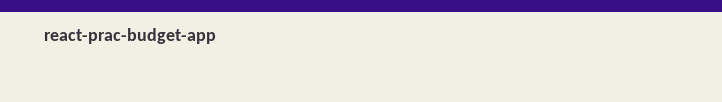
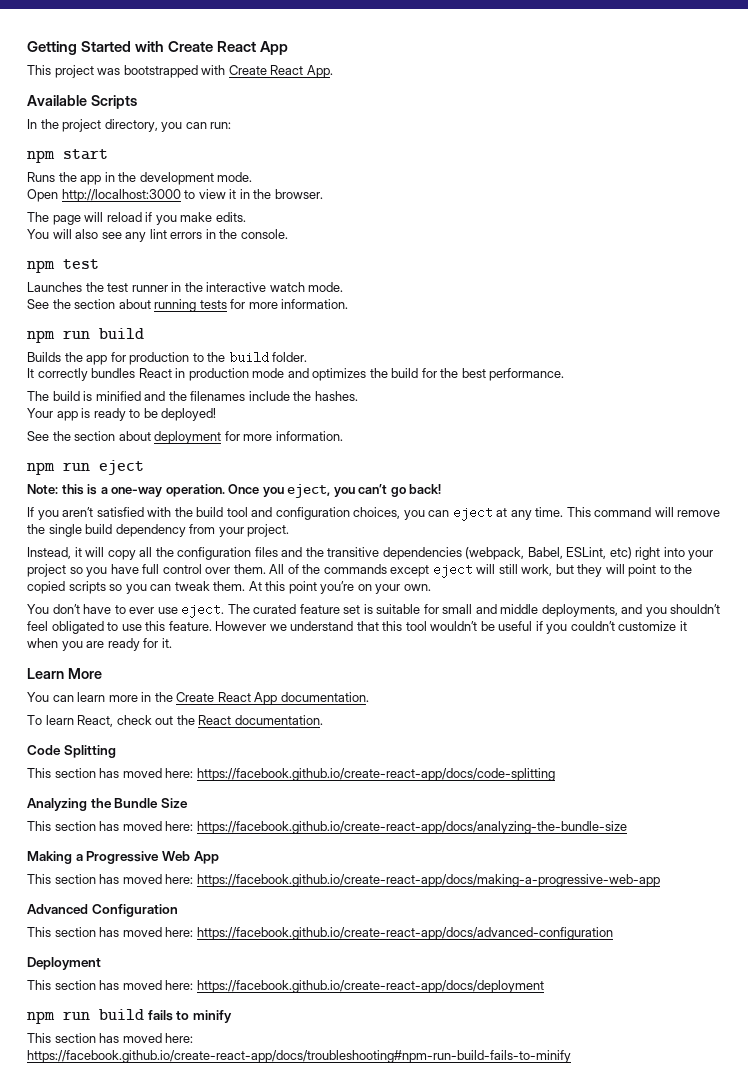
- react-prac-budget-app
+ Getting Started with Create React App
+ This project was bootstrapped with Create React App.
+ Available Scripts
+ In the project directory, you can run:
+ npm start
+ Runs the app in the development mode.
+ Open http://localhost:3000 to view it in the browser.
+ The page will reload if you make edits.
+ You will also see any lint errors in the console.
+ npm test
+ Launches the test runner in the interactive watch mode.
+ See the section about running tests for more information.
+ npm run build
+ Builds the app for production to the build folder.
+ It correctly bundles React in production mode and optimizes the build for the best performance.
+ The build is minified and the filenames include the hashes.
+ Your app is ready to be deployed!
+ See the section about deployment for more information.
+ npm run eject
+ Note: this is a one-way operation. Once you eject, you can’t go back!
+ If you aren’t satisfied with the build tool and configuration choices, you can eject at any time. This command will remove the single build dependency from your project.
+ Instead, it will copy all the configuration files and the transitive dependencies (webpack, Babel, ESLint, etc) right into your project so you have full control over them. All of the commands except eject will still work, but they will point to the copied scripts so you can tweak them. At this point you’re on your own.
+ You don’t have to ever use eject. The curated feature set is suitable for small and middle deployments, and you shouldn’t feel obligated to use this feature. However we understand that this tool wouldn’t be useful if you couldn’t customize it when you are ready for it.
+ Learn More
+ You can learn more in the Create React App documentation.
+ To learn React, check out the React documentation.
+ Code Splitting
+ This section has moved here: https://facebook.github.io/create-react-app/docs/code-splitting
+ Analyzing the Bundle Size
+ This section has moved here: https://facebook.github.io/create-react-app/docs/analyzing-the-bundle-size
+ Making a Progressive Web App
+ This section has moved here: https://facebook.github.io/create-react-app/docs/making-a-progressive-web-app
+ Advanced Configuration
+ This section has moved here: https://facebook.github.io/create-react-app/docs/advanced-configuration
+ Deployment
+ This section has moved here: https://facebook.github.io/create-react-app/docs/deployment
+ npm run build fails to minify
+ This section has moved here: https://facebook.github.io/create-react-app/docs/troubleshooting#npm-run-build-fails-to-minify

